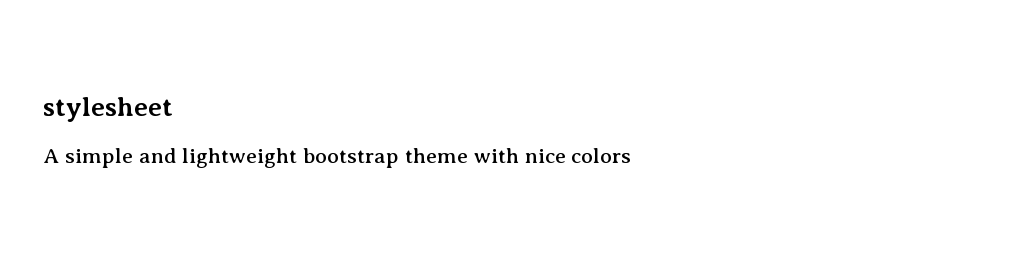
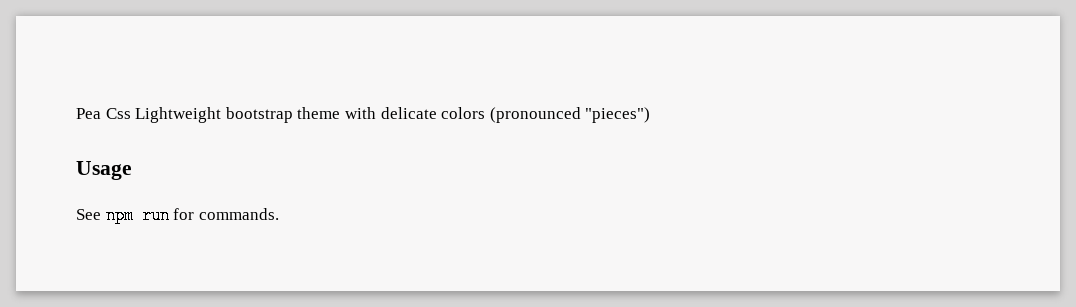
- stylesheet
- A simple and lightweight bootstrap theme with nice colors
+ Pea Css Lightweight bootstrap theme with delicate colors (pronounced "pieces")
+ Usage
+ See npm run for commands.

